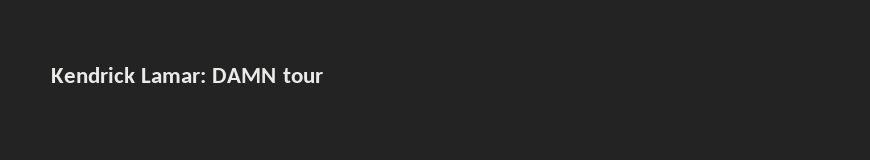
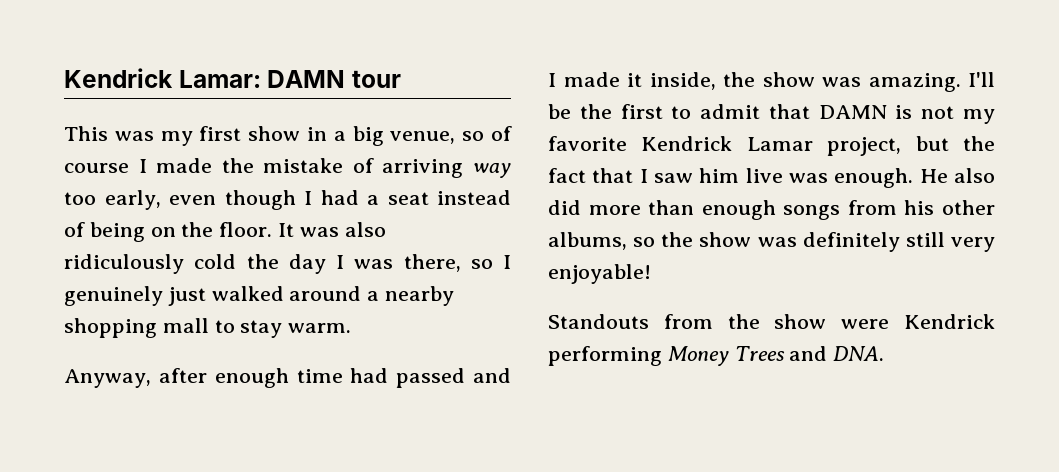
+ This was my first show in a big venue, so of course I made the mistake of arriving way too early, even though I had a seat instead of being on the floor. It was also ridiculously cold the day I was there, so I genuinely just walked around a nearby shopping mall to stay warm.
+ Anyway, after enough time had passed and I made it inside, the show was amazing. I'll be the first to admit that DAMN is not my favorite Kendrick Lamar project, but the fact that I saw him live was enough. He also did more than enough songs from his other albums, so the show was definitely still very enjoyable!
+ Standouts from the show were Kendrick performing Money Trees and DNA.

